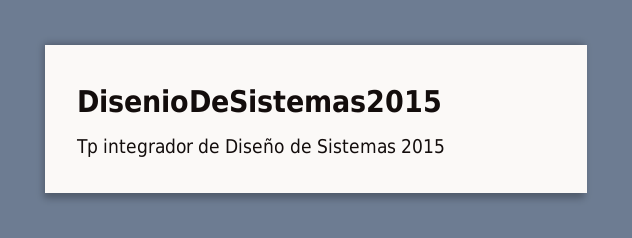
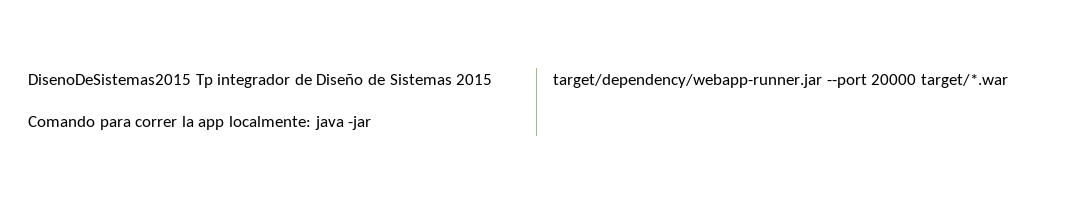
- DisenioDeSistemas2015
- Tp integrador de Diseño de Sistemas 2015
+ DisenoDeSistemas2015 Tp integrador de Diseño de Sistemas 2015
+ Comando para correr la app localmente: java -jar target/dependency/webapp-runner.jar --port 20000 target/*.war

